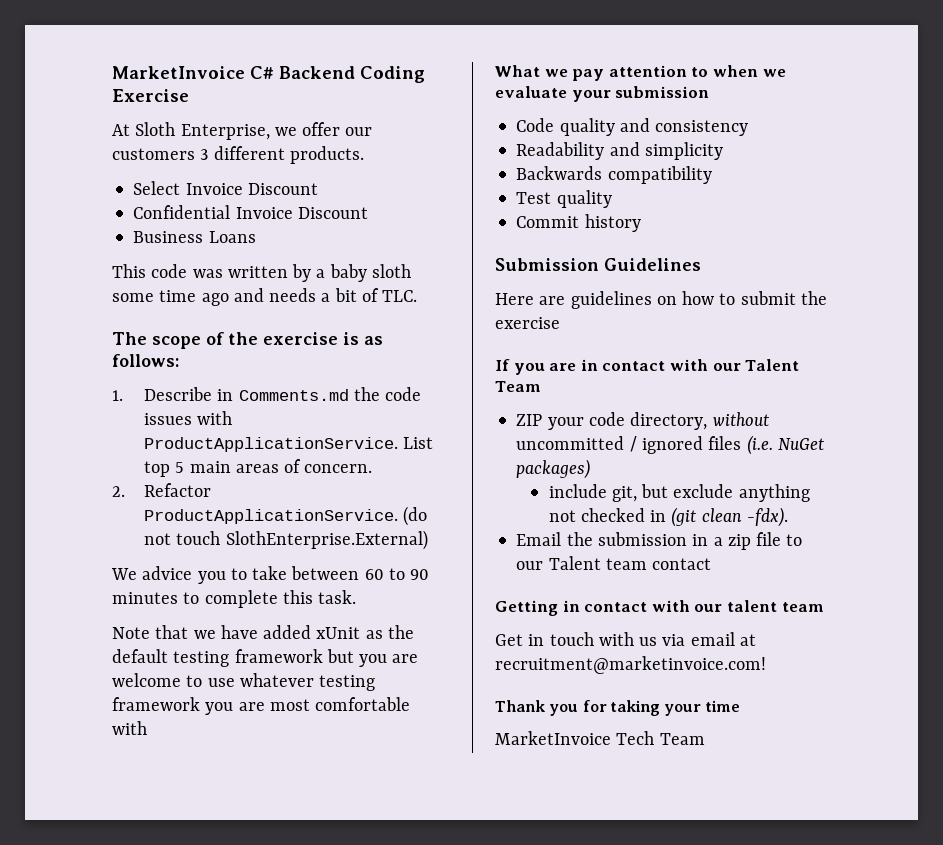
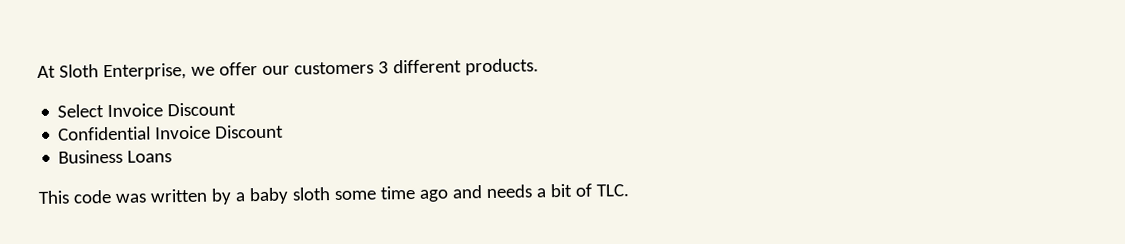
- MarketInvoice C# Backend Coding Exercise
- The scope of the exercise is as follows:
- 1. Describe in Comments.md the code issues with ProductApplicationService. List top 5 main areas of concern.
- 2. Refactor ProductApplicationService. (do not touch SlothEnterprise.External)
- We advice you to take between 60 to 90 minutes to complete this task.
- Note that we have added xUnit as the default testing framework but you are welcome to use whatever testing framework you are most comfortable with
- What we pay attention to when we evaluate your submission
- Code quality and consistency
- Readability and simplicity
- Backwards compatibility
- Test quality
- Commit history
- Submission Guidelines
- Here are guidelines on how to submit the exercise
- If you are in contact with our Talent Team
- ZIP your code directory, without uncommitted / ignored files (i.e. NuGet packages)
- include git, but exclude anything not checked in (git clean -fdx).
- Email the submission in a zip file to our Talent team contact
- Getting in contact with our talent team
- Get in touch with us via email at recruitment@marketinvoice.com!
- Thank you for taking your time
- MarketInvoice Tech Team

